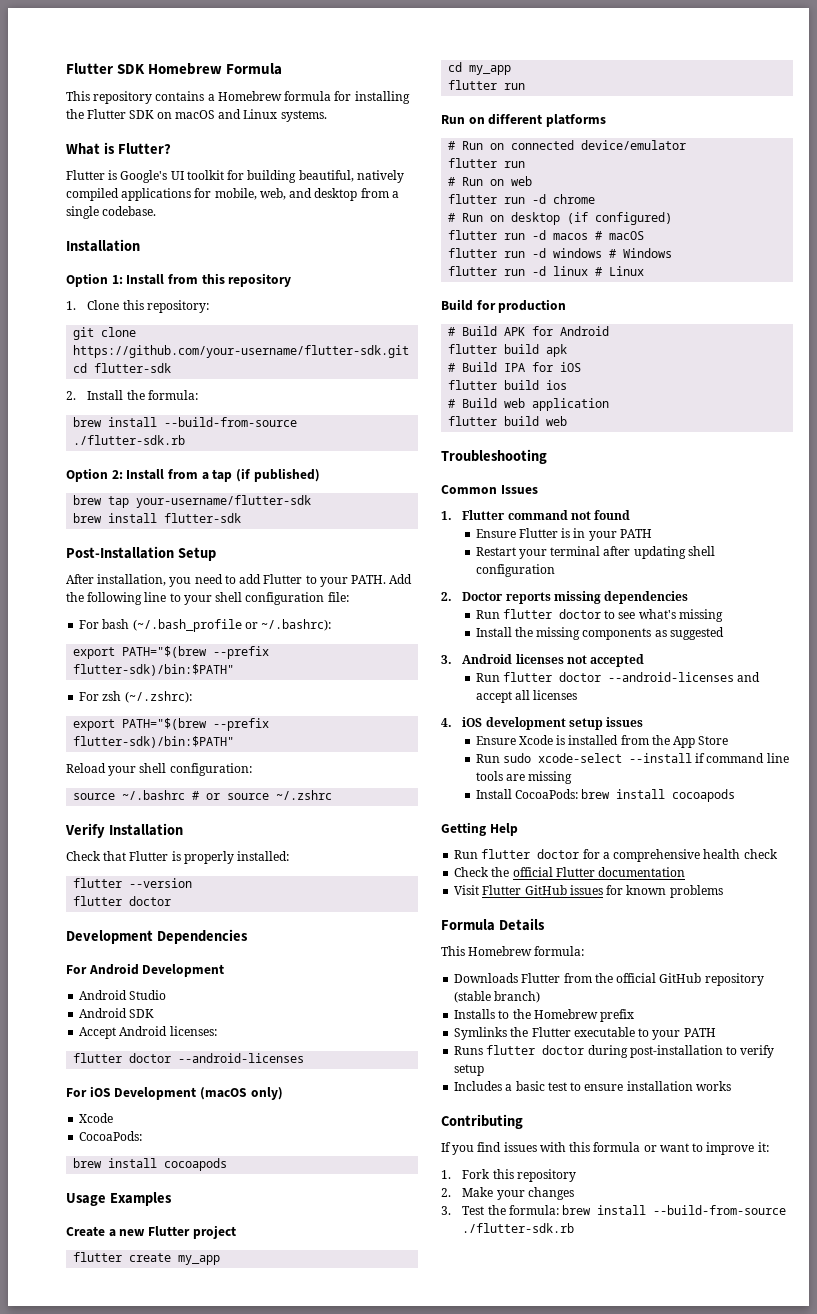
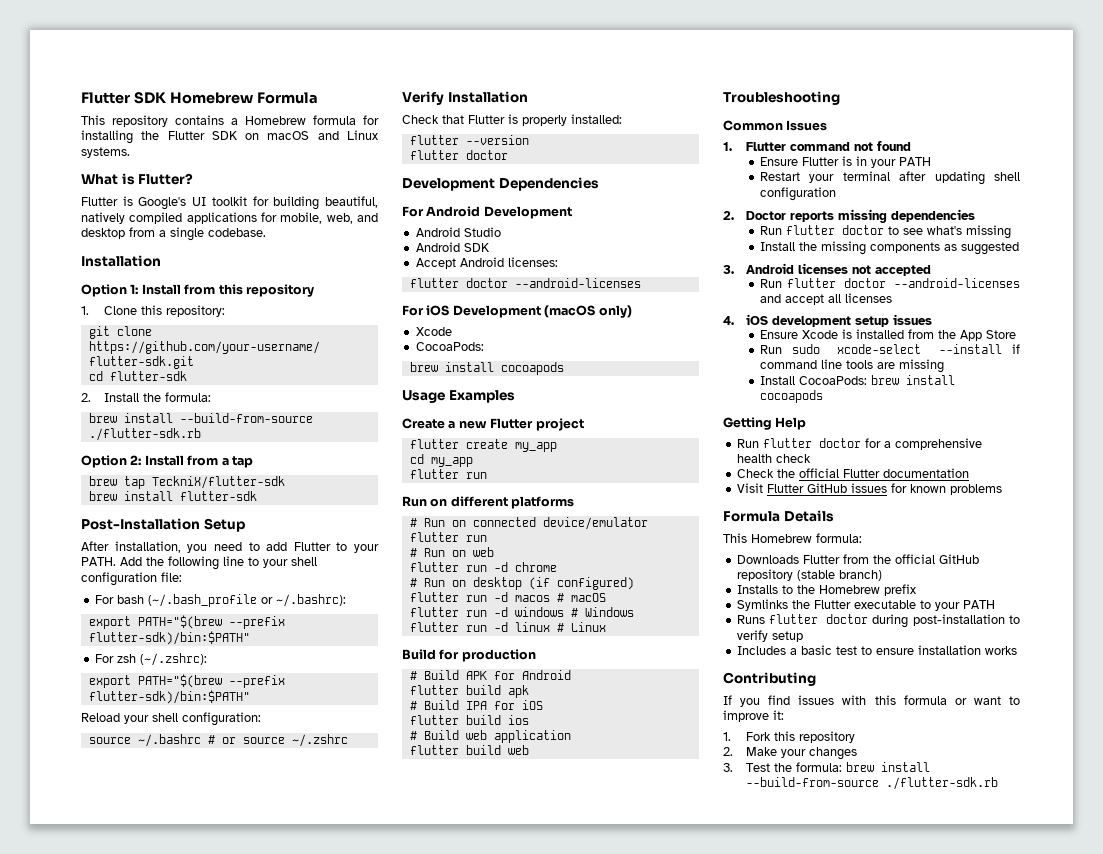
- Option 2: Install from a tap (if published)
+ Option 2: Install from a tap
- brew tap your-username/flutter-sdk
+ brew tap TeckniX/flutter-sdk

